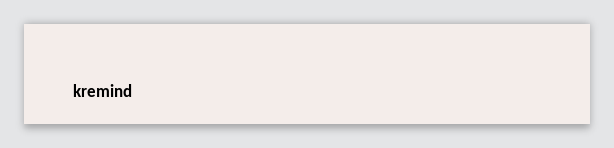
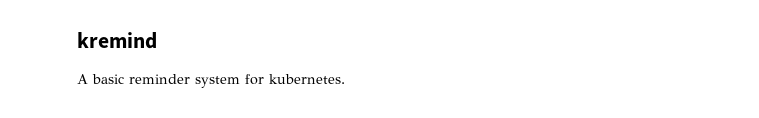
+ A basic reminder system for kubernetes.

